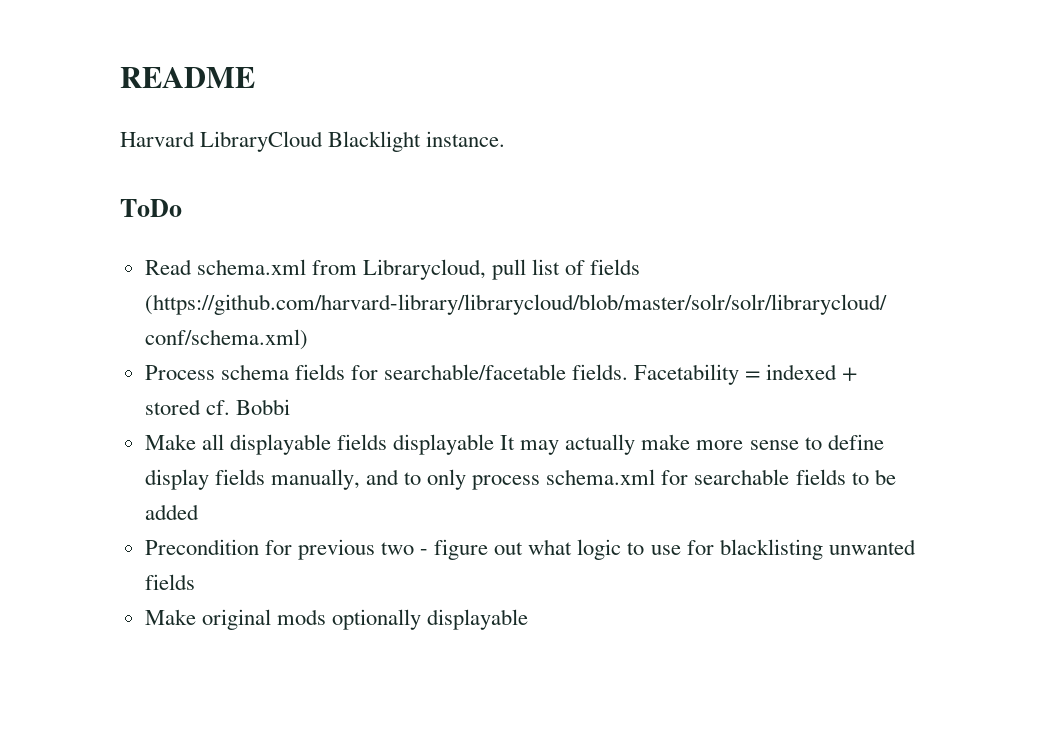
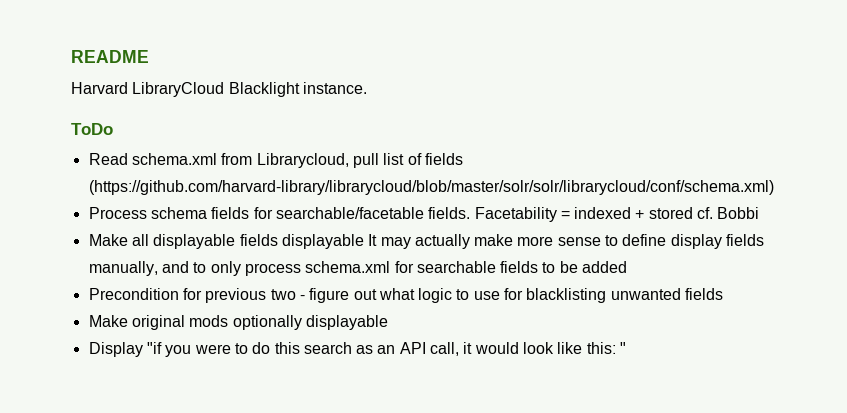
+ Display "if you were to do this search as an API call, it would look like this: "

